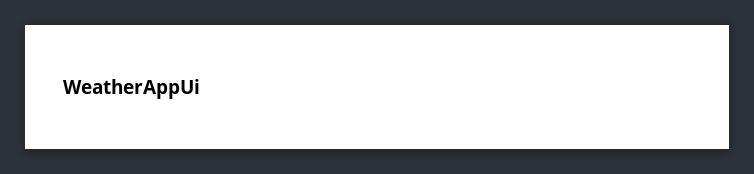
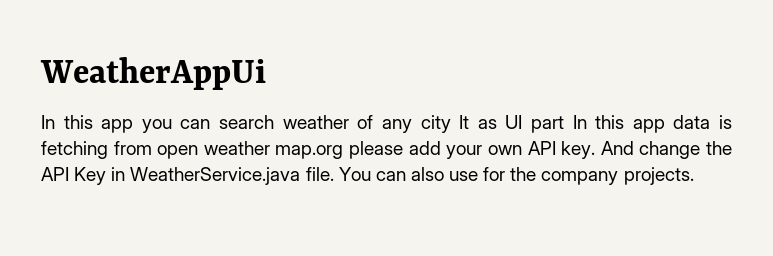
+ In this app you can search weather of any city It as UI part In this app data is fetching from open weather map.org please add your own API key. And change the API Key in WeatherService.java file. You can also use for the company projects.

